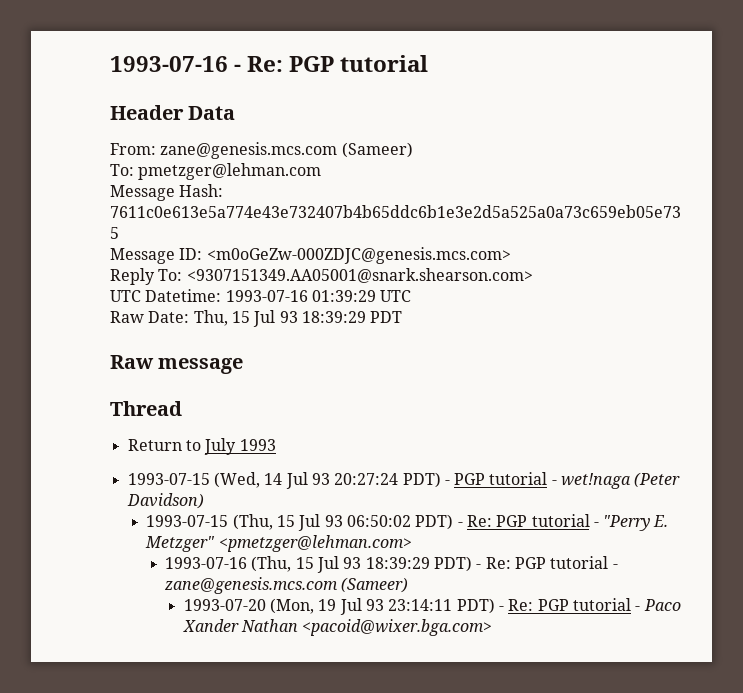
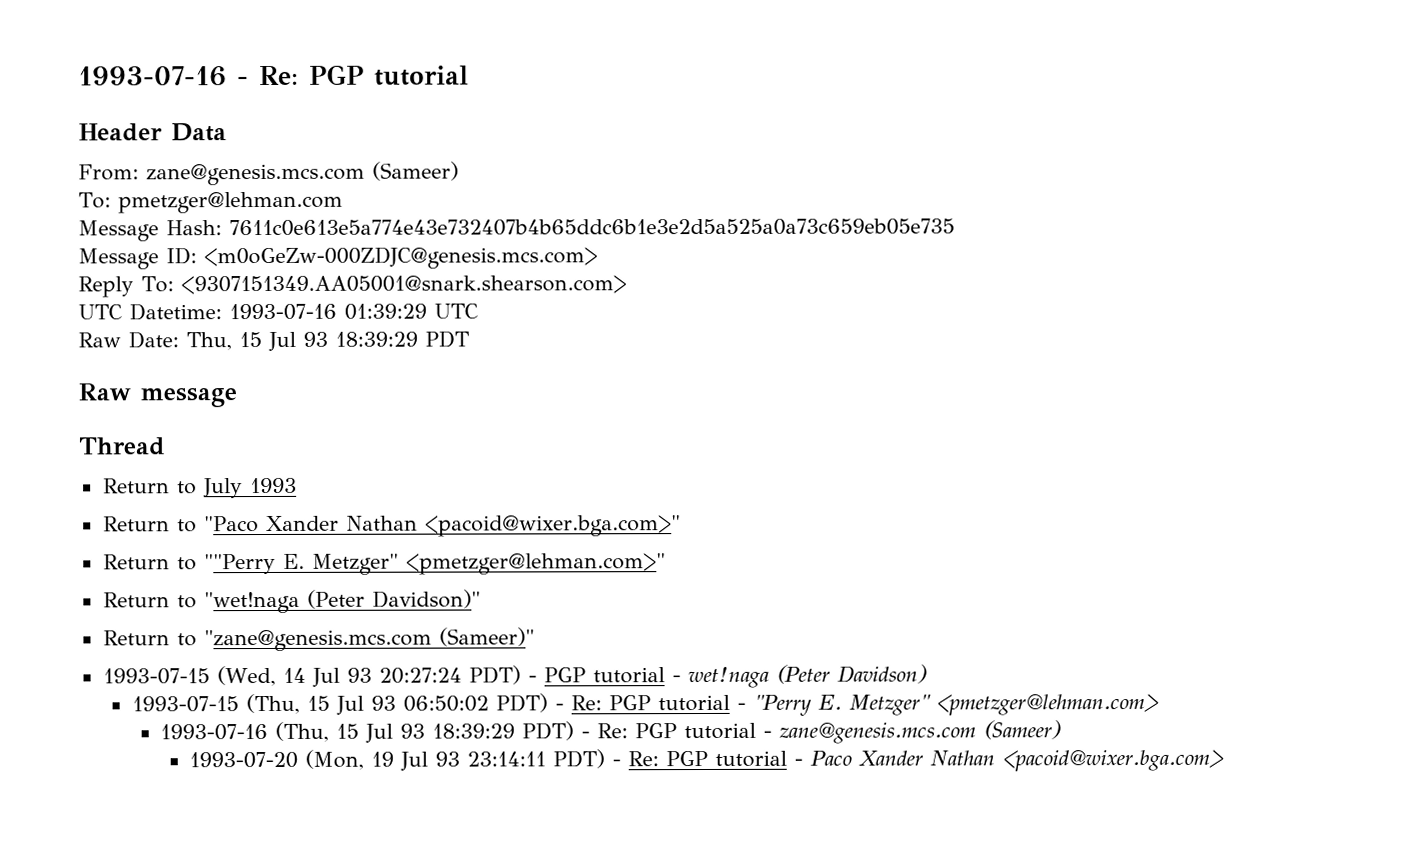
+ Return to "Paco Xander Nathan <pacoid@wixer.bga.com>"
+ Return to ""Perry E. Metzger" <pmetzger@lehman.com>"
+ Return to "wet!naga (Peter Davidson)"
+ Return to "zane@genesis.mcs.com (Sameer)"

